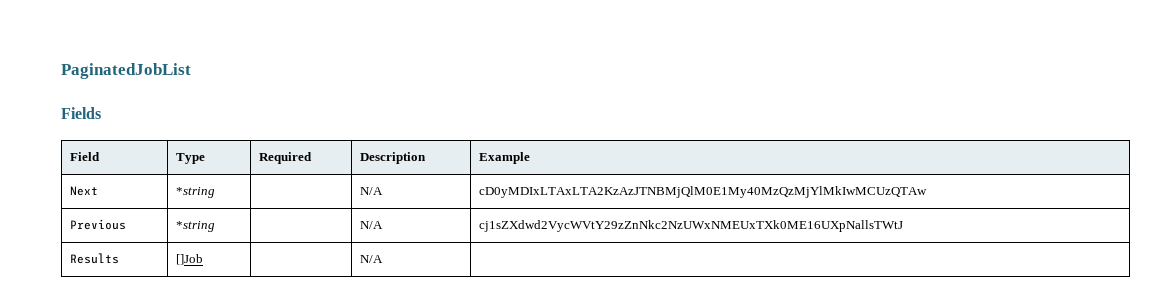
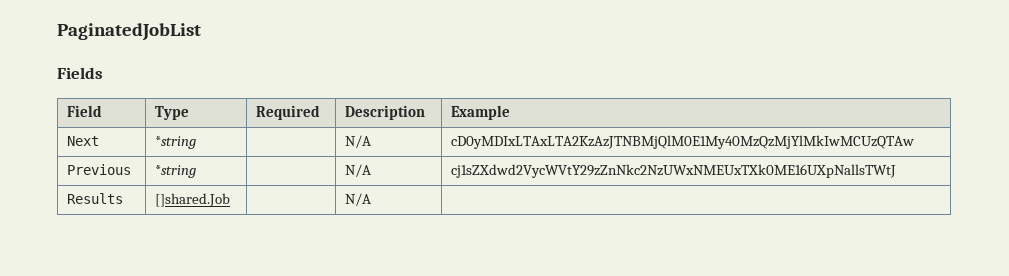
- Results | []Job | | N/A |
+ Results | []shared.Job | | N/A |

